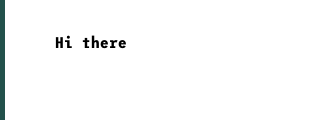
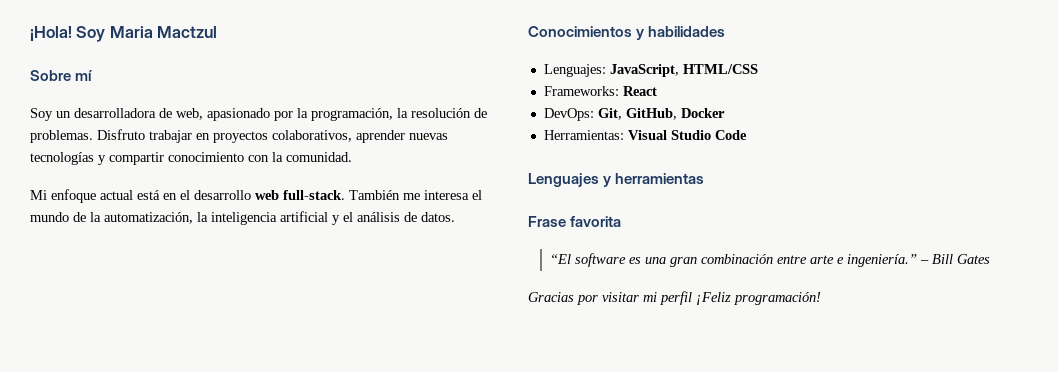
- Hi there
+ ¡Hola! Soy Maria Mactzul
+ Sobre mí
+ Soy un desarrolladora de web, apasionado por la programación, la resolución de problemas. Disfruto trabajar en proyectos colaborativos, aprender nuevas tecnologías y compartir conocimiento con la comunidad.
+ Mi enfoque actual está en el desarrollo web full-stack. También me interesa el mundo de la automatización, la inteligencia artificial y el análisis de datos.
+ Conocimientos y habilidades
+ Lenguajes: JavaScript, HTML/CSS
+ Frameworks: React
+ DevOps: Git, GitHub, Docker
+ Herramientas: Visual Studio Code
+ Lenguajes y herramientas
+ Frase favorita
+ “El software es una gran combinación entre arte e ingeniería.” – Bill Gates
+ Gracias por visitar mi perfil ¡Feliz programación!

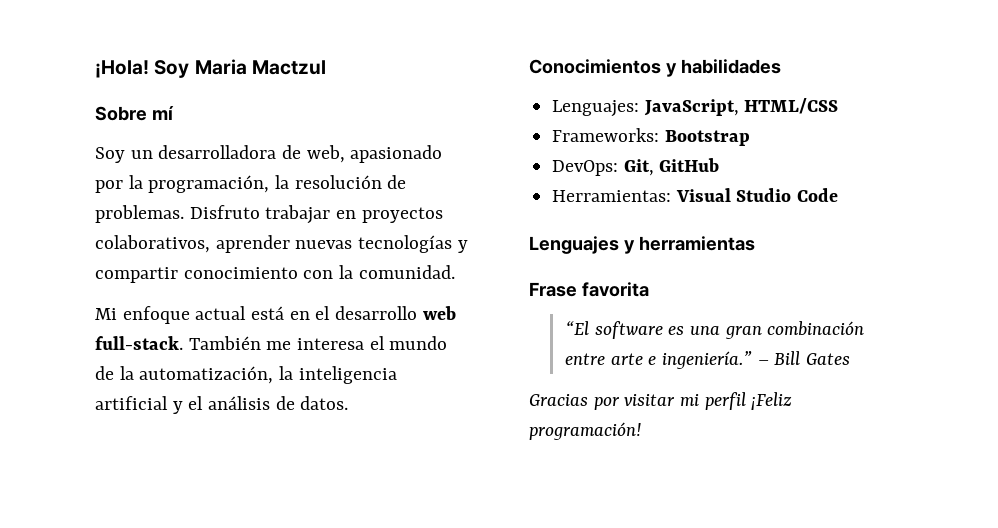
- Frameworks: React
+ Frameworks: Bootstrap
- DevOps: Git, GitHub, Docker
+ DevOps: Git, GitHub

